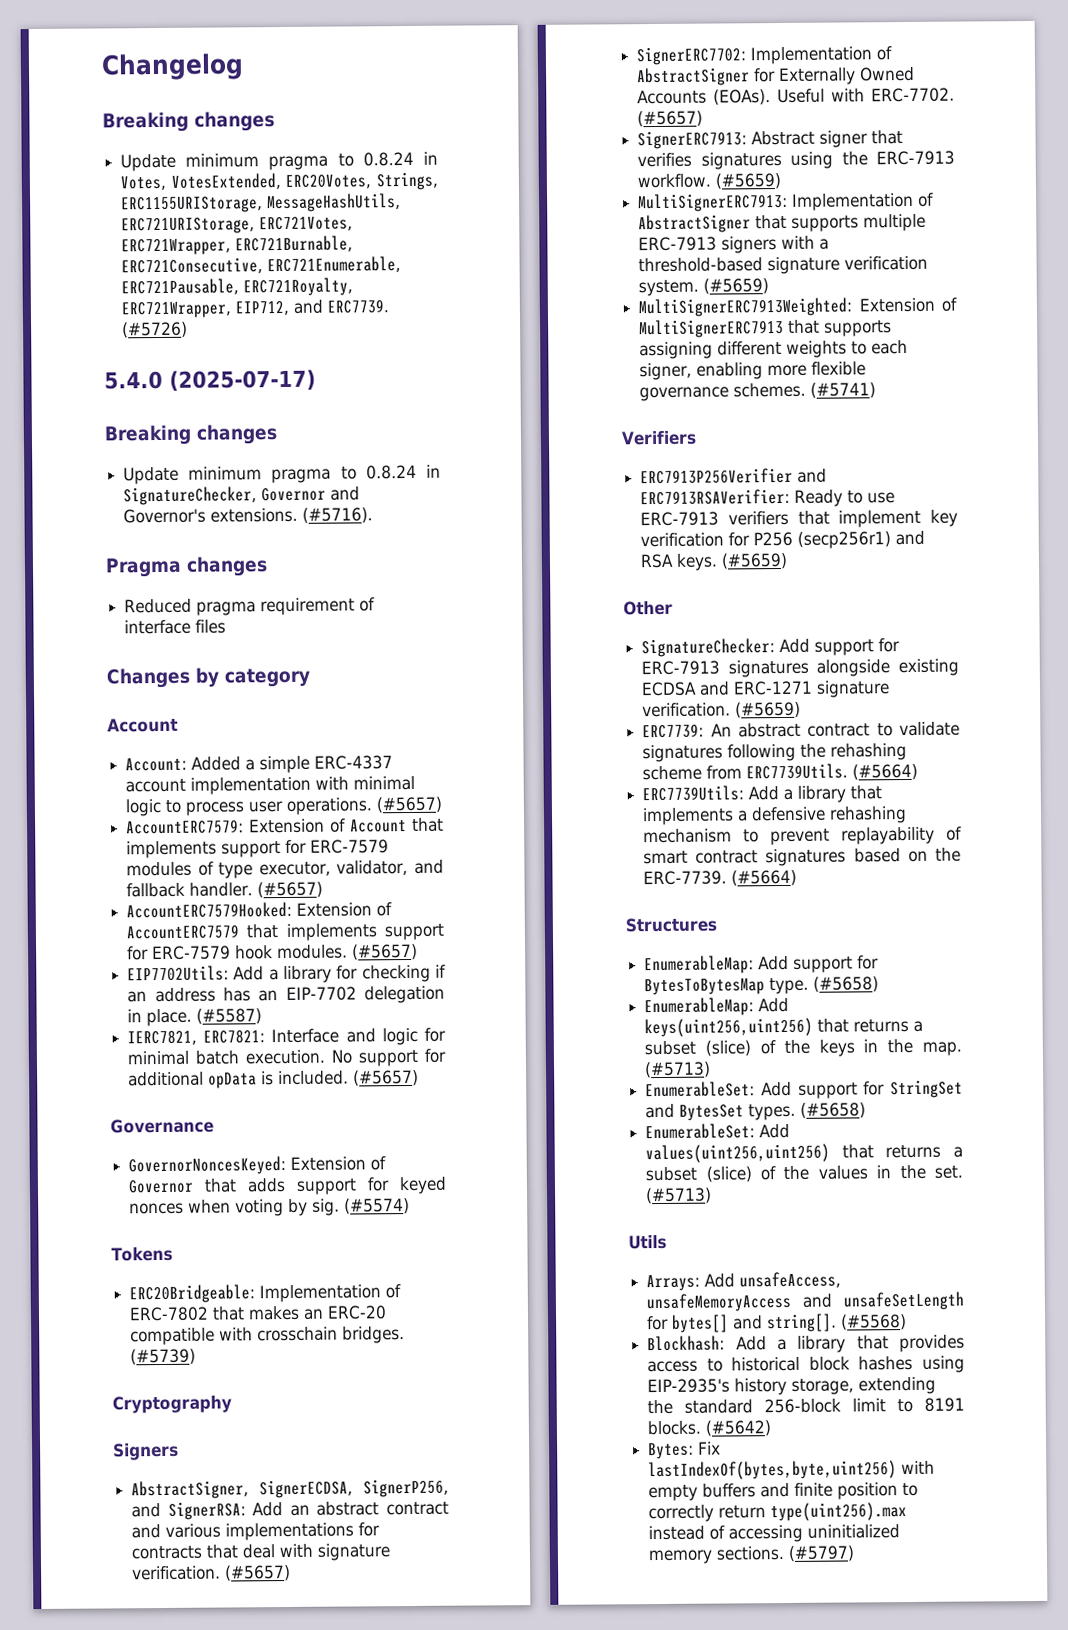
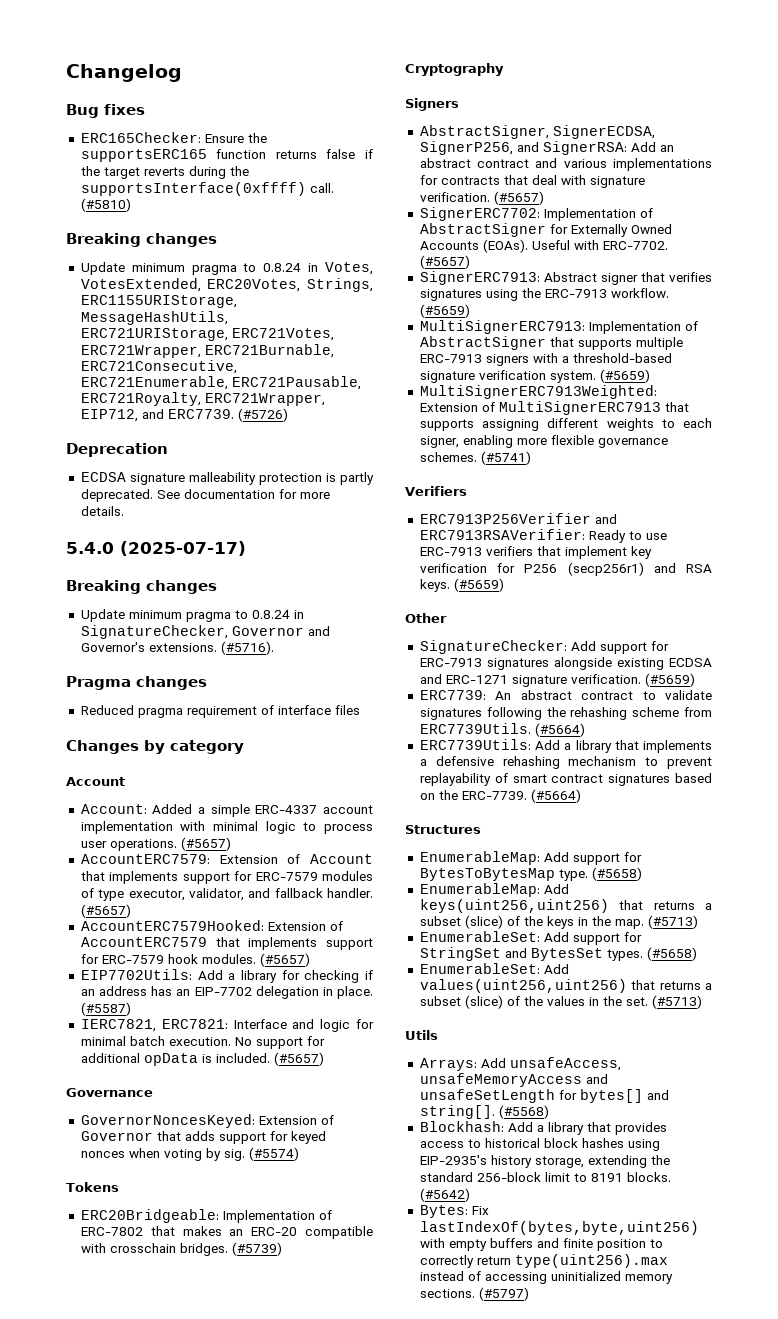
+ Bug fixes
+ ERC165Checker: Ensure the supportsERC165 function returns false if the target reverts during the supportsInterface(0xffff) call. (#5810)
+ Deprecation
+ ECDSA signature malleability protection is partly deprecated. See documentation for more details.

